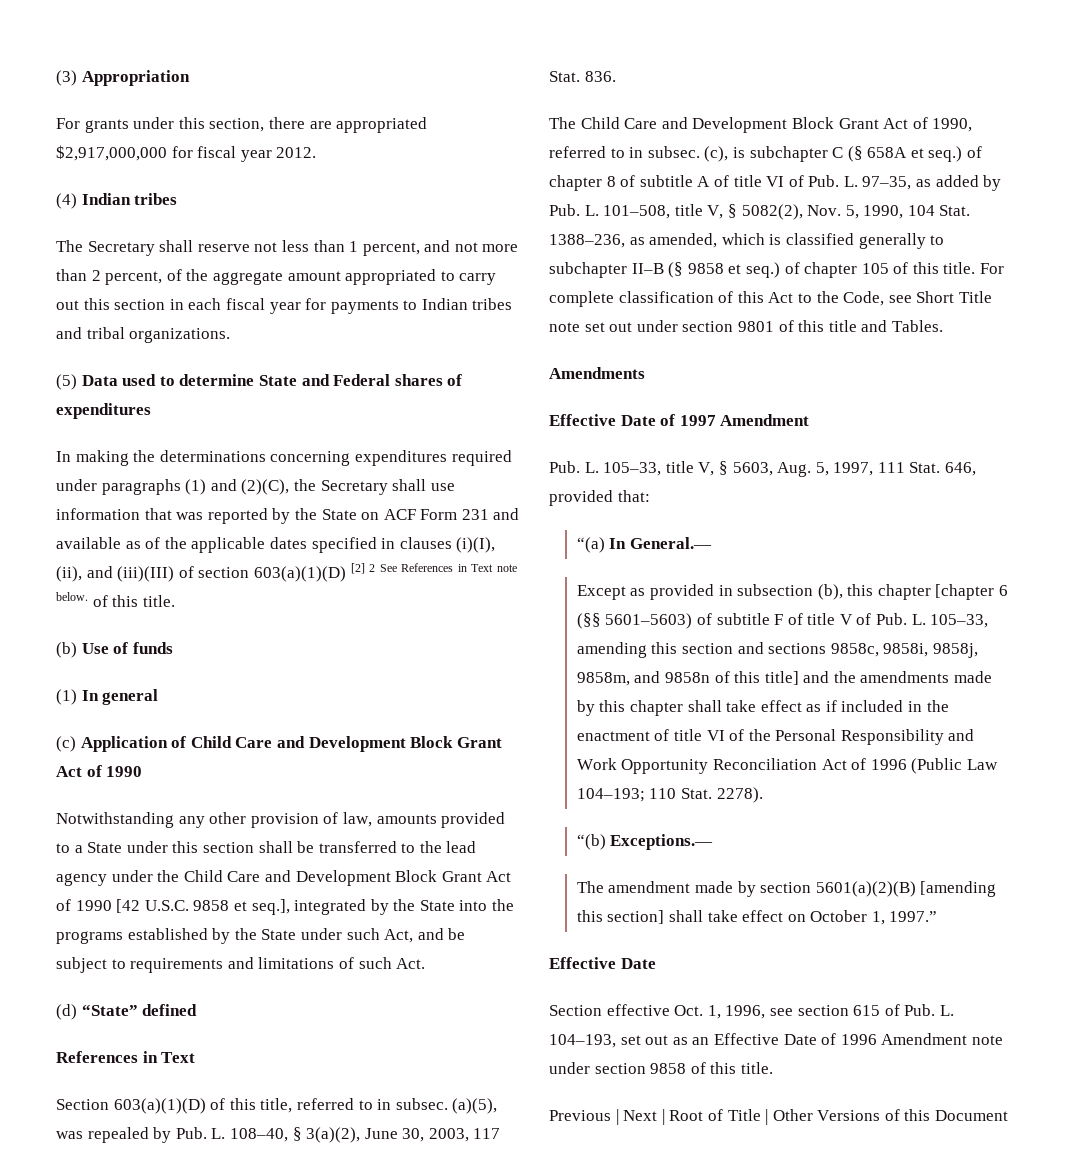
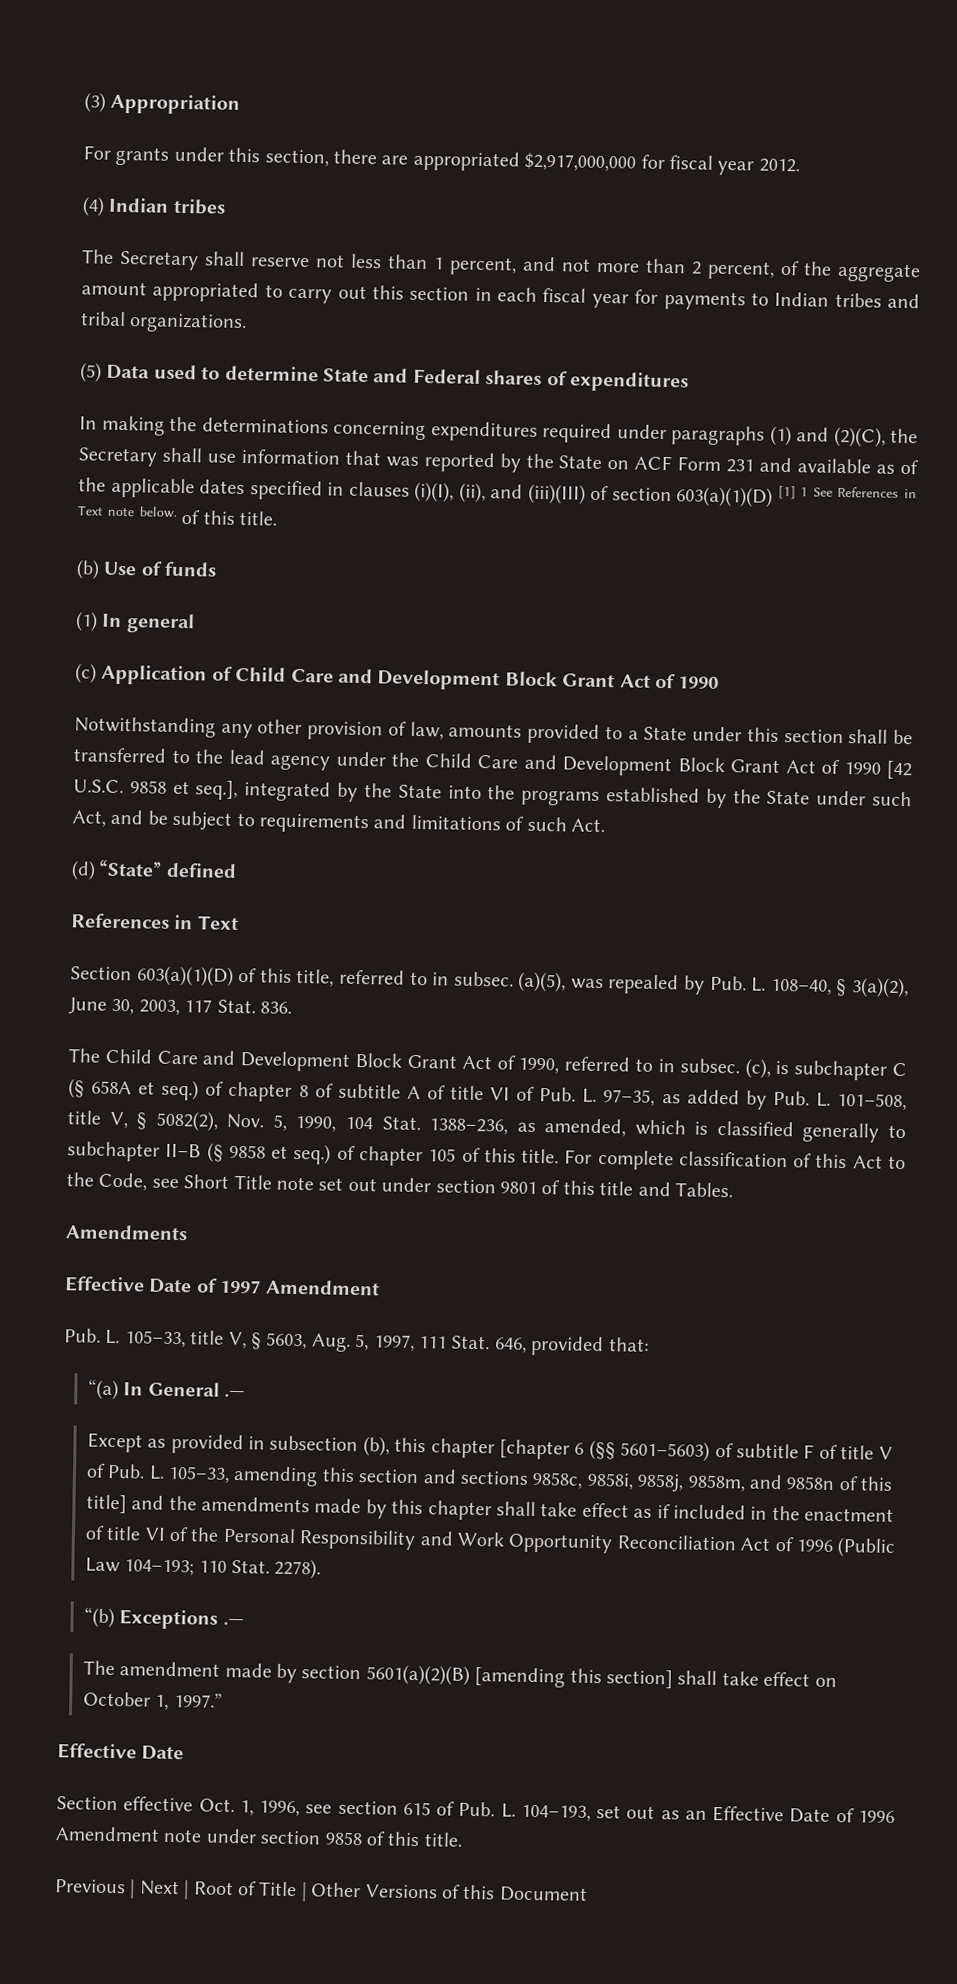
- In making the determinations concerning expenditures required under paragraphs (1) and (2)(C), the Secretary shall use information that was reported by the State on ACF Form 231 and available as of the applicable dates specified in clauses (i)(I), (ii), and (iii)(III) of section 603(a)(1)(D) [2] 2 See References in Text note below. of this title.
+ In making the determinations concerning expenditures required under paragraphs (1) and (2)(C), the Secretary shall use information that was reported by the State on ACF Form 231 and available as of the applicable dates specified in clauses (i)(I), (ii), and (iii)(III) of section 603(a)(1)(D) [1] 1 See References in Text note below. of this title.
- “(a) In General.—
+ “(a) In General .—
- “(b) Exceptions.—
+ “(b) Exceptions .—

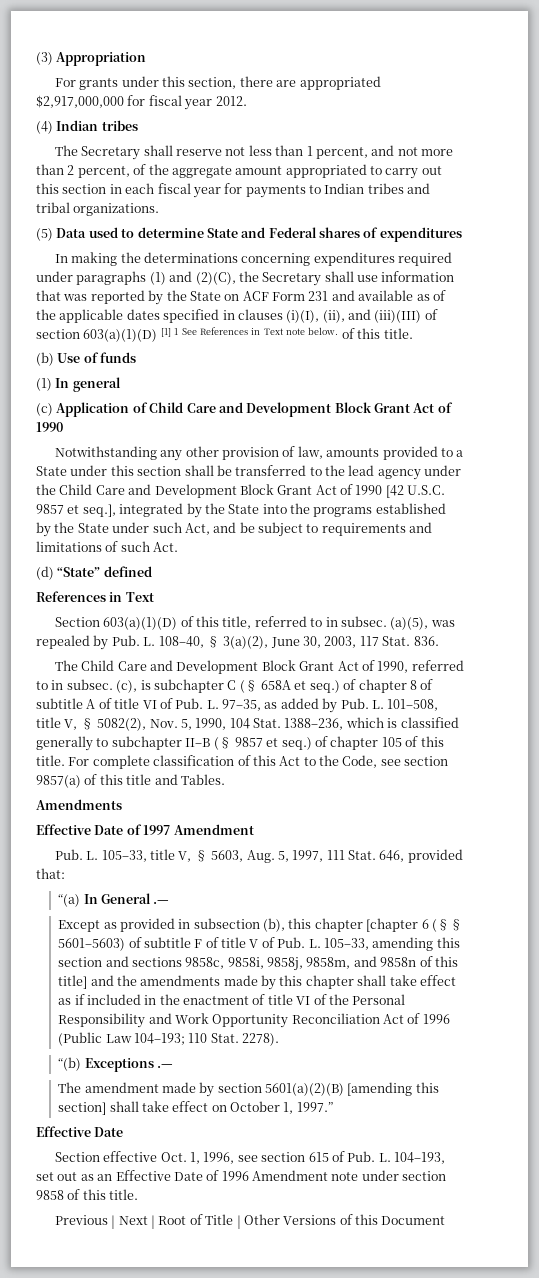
- Notwithstanding any other provision of law, amounts provided to a State under this section shall be transferred to the lead agency under the Child Care and Development Block Grant Act of 1990 [42 U.S.C. 9858 et seq.], integrated by the State into the programs established by the State under such Act, and be subject to requirements and limitations of such Act.
+ Notwithstanding any other provision of law, amounts provided to a State under this section shall be transferred to the lead agency under the Child Care and Development Block Grant Act of 1990 [42 U.S.C. 9857 et seq.], integrated by the State into the programs established by the State under such Act, and be subject to requirements and limitations of such Act.
- 1388–236, as amended, which is classified generally to subchapter II–B (§ 9858 et seq.) of chapter 105 of this title.
+ 1388–236, which is classified generally to subchapter II–B (§ 9857 et seq.) of chapter 105 of this title.
- For complete classification of this Act to the Code, see Short Title note set out under section 9801 of this title and Tables.
+ For complete classification of this Act to the Code, see section 9857(a) of this title and Tables.

